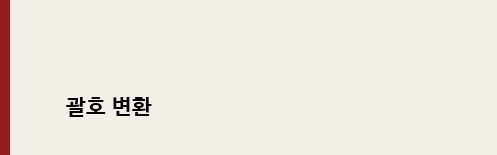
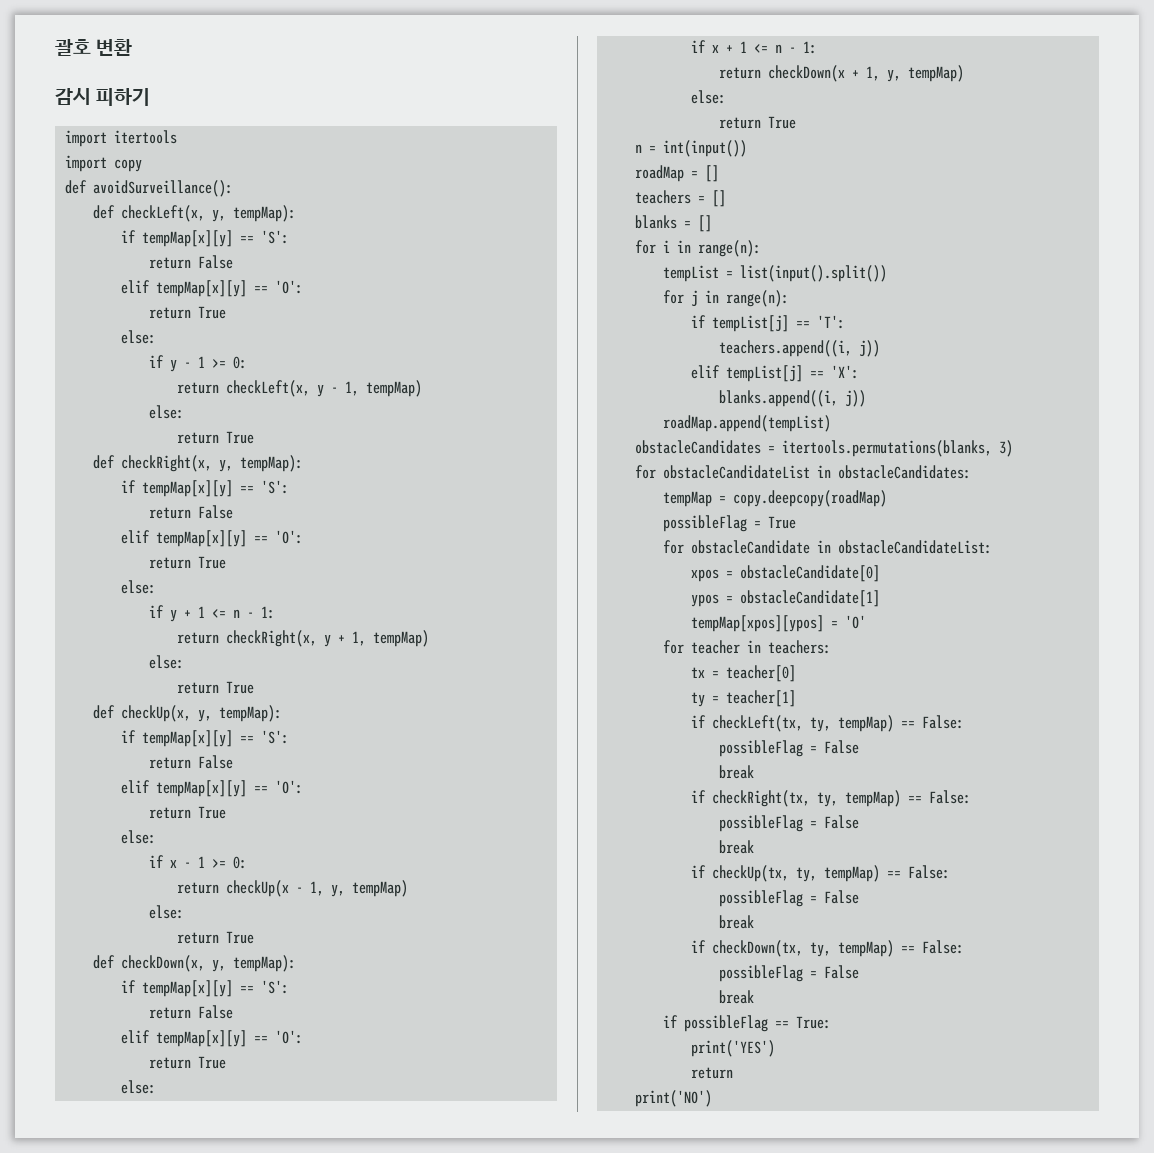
+ 감시 피하기
+ import itertools
+ import copy
+ def avoidSurveillance():
+ def checkLeft(x, y, tempMap):
+ if tempMap[x][y] == 'S':
+ return False
+ elif tempMap[x][y] == 'O':
+ return True
+ else:
+ if y - 1 >= 0:
+ return checkLeft(x, y - 1, tempMap)
+ else:
+ return True
+ def checkRight(x, y, tempMap):
+ if tempMap[x][y] == 'S':
+ return False
+ elif tempMap[x][y] == 'O':
+ return True
+ else:
+ if y + 1 <= n - 1:
+ return checkRight(x, y + 1, tempMap)
+ else:
+ return True
+ def checkUp(x, y, tempMap):
+ if tempMap[x][y] == 'S':
+ return False
+ elif tempMap[x][y] == 'O':
+ return True
+ else:
+ if x - 1 >= 0:
+ return checkUp(x - 1, y, tempMap)
+ else:
+ return True
+ def checkDown(x, y, tempMap):
+ if tempMap[x][y] == 'S':
+ return False
+ elif tempMap[x][y] == 'O':
+ return True
+ else:
+ if x + 1 <= n - 1:
+ return checkDown(x + 1, y, tempMap)
+ else:
+ return True
+ n = int(input())
+ roadMap = []
+ teachers = []
+ blanks = []
+ for i in range(n):
+ tempList = list(input().split())
+ for j in range(n):
+ if tempList[j] == 'T':
+ teachers.append((i, j))
+ elif tempList[j] == 'X':
+ blanks.append((i, j))
+ roadMap.append(tempList)
+ obstacleCandidates = itertools.permutations(blanks, 3)
+ for obstacleCandidateList in obstacleCandidates:
+ tempMap = copy.deepcopy(roadMap)
+ possibleFlag = True
+ for obstacleCandidate in obstacleCandidateList:
+ xpos = obstacleCandidate[0]
+ ypos = obstacleCandidate[1]
+ tempMap[xpos][ypos] = 'O'
+ for teacher in teachers:
+ tx = teacher[0]
+ ty = teacher[1]
+ if checkLeft(tx, ty, tempMap) == False:
+ possibleFlag = False
+ break
+ if checkRight(tx, ty, tempMap) == False:
+ possibleFlag = False
+ break
+ if checkUp(tx, ty, tempMap) == False:
+ possibleFlag = False
+ break
+ if checkDown(tx, ty, tempMap) == False:
+ possibleFlag = False
+ break
+ if possibleFlag == True:
+ print('YES')
+ return
+ print('NO')

